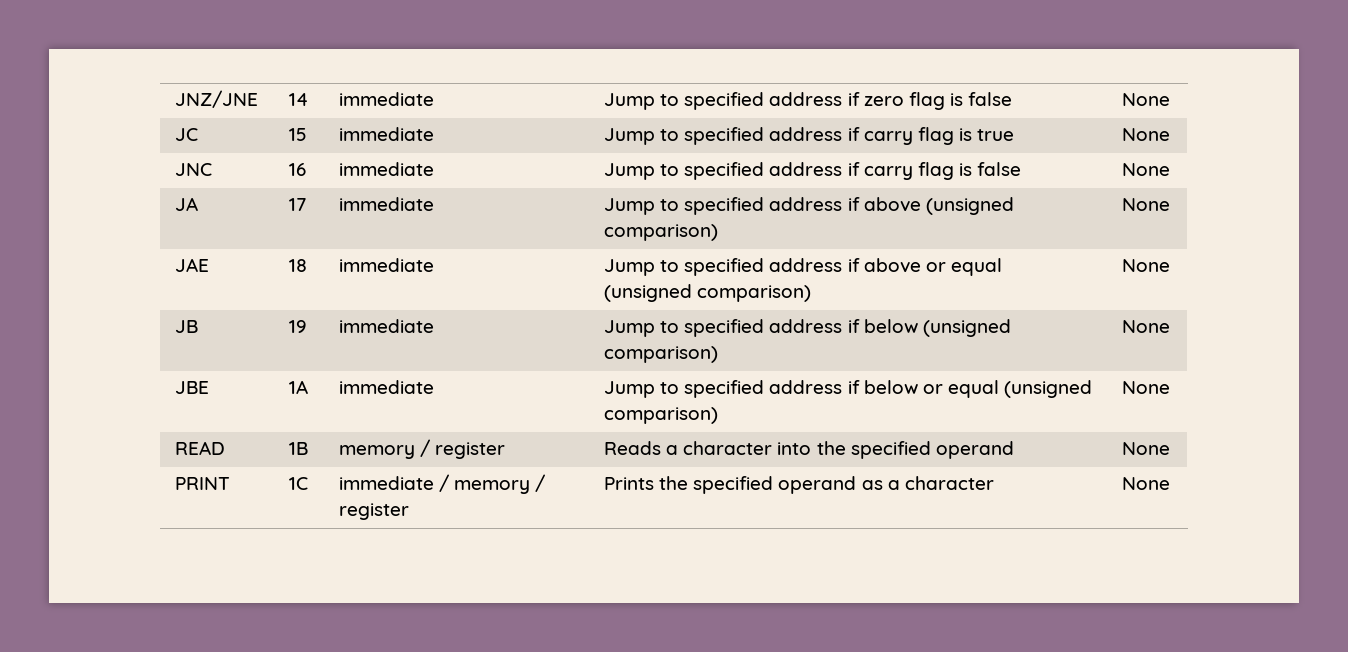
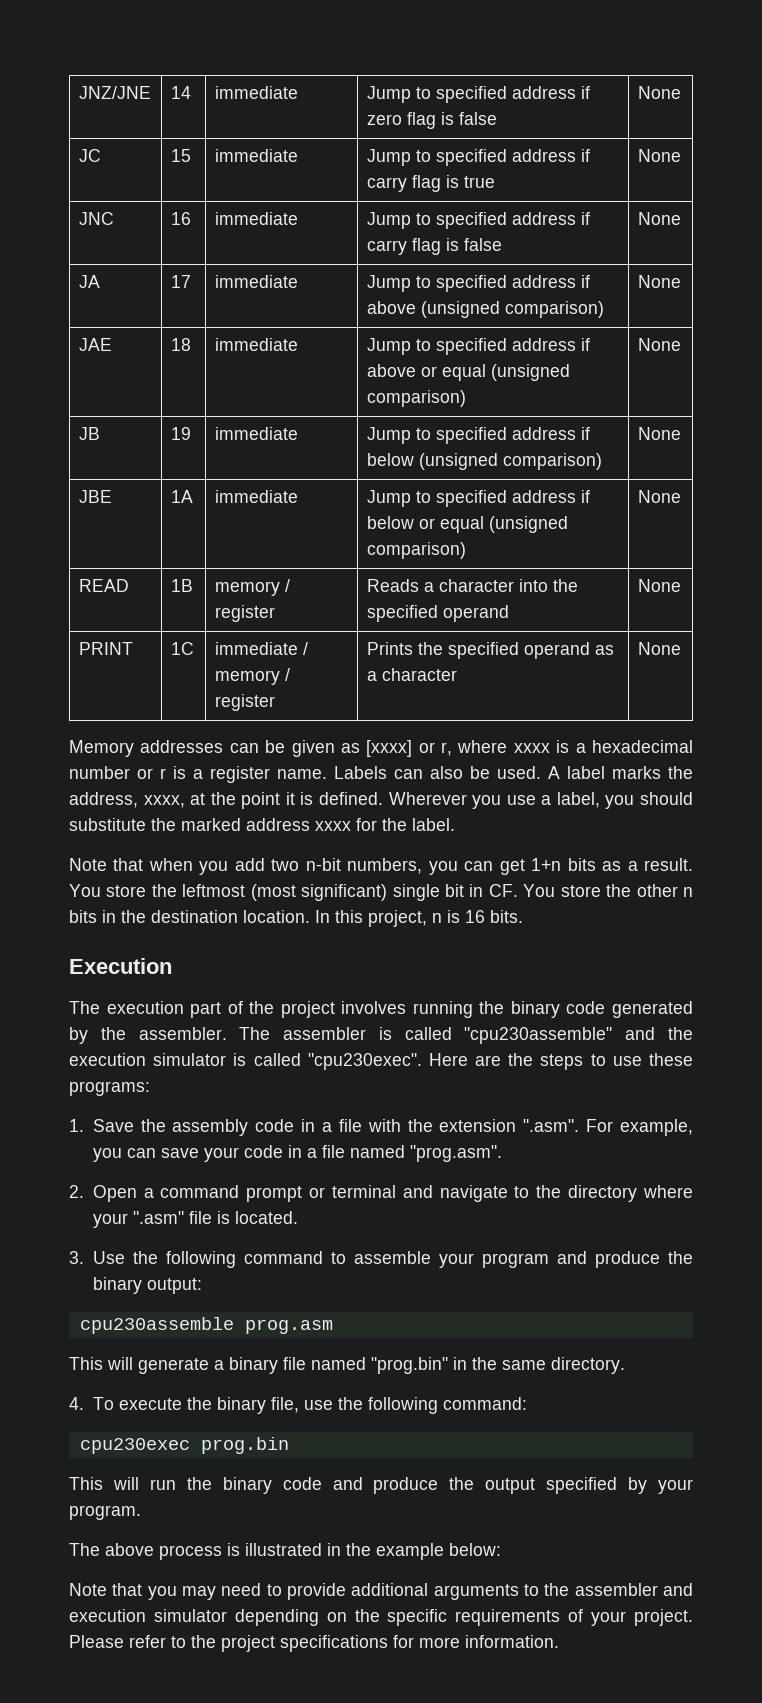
+ Memory addresses can be given as [xxxx] or r, where xxxx is a hexadecimal number or r is a register name. Labels can also be used. A label marks the address, xxxx, at the point it is defined. Wherever you use a label, you should substitute the marked address xxxx for the label.
+ Note that when you add two n-bit numbers, you can get 1+n bits as a result. You store the leftmost (most significant) single bit in CF. You store the other n bits in the destination location. In this project, n is 16 bits.
+ Execution
+ The execution part of the project involves running the binary code generated by the assembler. The assembler is called "cpu230assemble" and the execution simulator is called "cpu230exec". Here are the steps to use these programs:
+ 1. Save the assembly code in a file with the extension ".asm". For example, you can save your code in a file named "prog.asm".
+ 2. Open a command prompt or terminal and navigate to the directory where your ".asm" file is located.
+ 3. Use the following command to assemble your program and produce the binary output:
+ cpu230assemble prog.asm
+ This will generate a binary file named "prog.bin" in the same directory.
+ 4. To execute the binary file, use the following command:
+ cpu230exec prog.bin
+ This will run the binary code and produce the output specified by your program.
+ The above process is illustrated in the example below:
+ Note that you may need to provide additional arguments to the assembler and execution simulator depending on the specific requirements of your project. Please refer to the project specifications for more information.

